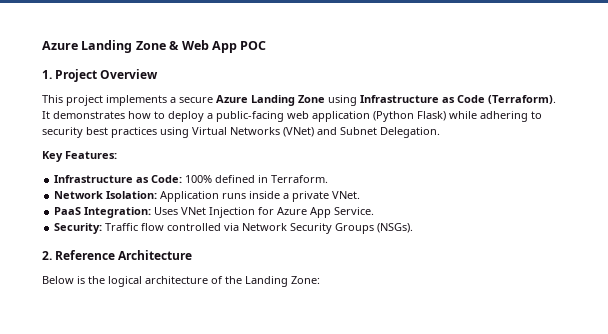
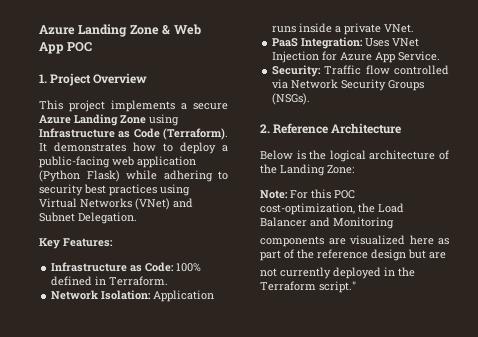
+ Note: For this POC cost-optimization, the Load Balancer and Monitoring
+ components are visualized here as part of the reference design but are
+ not currently deployed in the Terraform script."

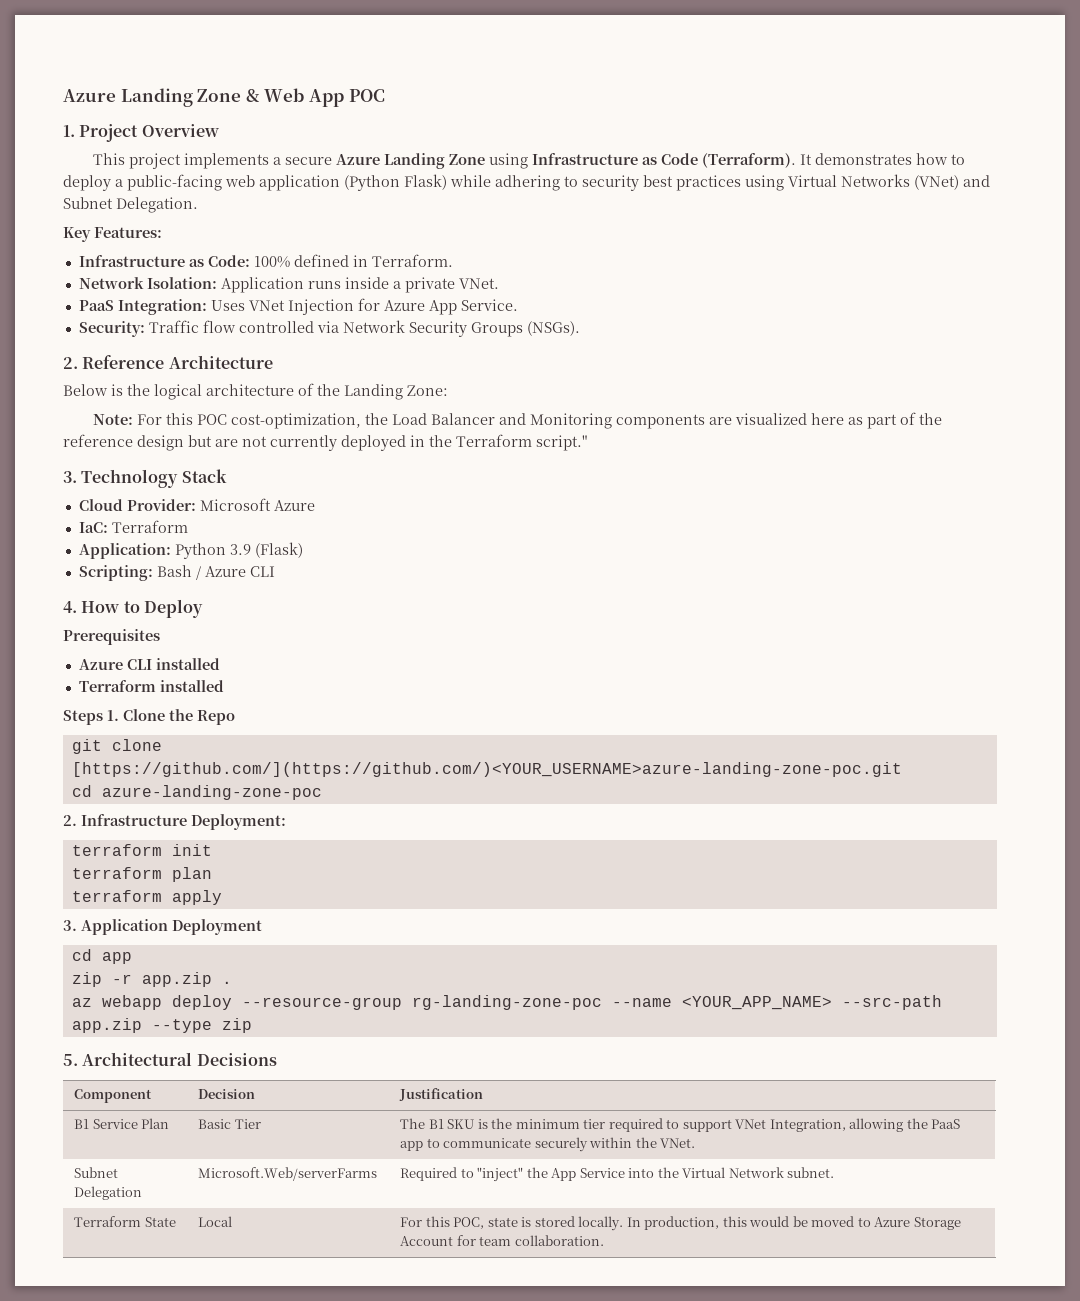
- Note: For this POC cost-optimization, the Load Balancer and Monitoring
- components are visualized here as part of the reference design but are
- not currently deployed in the Terraform script."
+ Note: For this POC cost-optimization, the Load Balancer and Monitoring components are visualized here as part of the reference design but are not currently deployed in the Terraform script."
+ 3. Technology Stack
+ Cloud Provider: Microsoft Azure
+ IaC: Terraform
+ Application: Python 3.9 (Flask)
+ Scripting: Bash / Azure CLI
+ 4. How to Deploy
+ Prerequisites
+ Azure CLI installed
+ Terraform installed
+ Steps 1. Clone the Repo
+ git clone [https://github.com/](https://github.com/)<YOUR_USERNAME>azure-landing-zone-poc.git
+ cd azure-landing-zone-poc
+ 2. Infrastructure Deployment:
+ terraform init
+ terraform plan
+ terraform apply
+ 3. Application Deployment
+ cd app
+ zip -r app.zip .
+ az webapp deploy --resource-group rg-landing-zone-poc --name <YOUR_APP_NAME> --src-path app.zip --type zip
+ 5. Architectural Decisions
+ Component | Decision | Justification
+ B1 Service Plan | Basic Tier | The B1 SKU is the minimum tier required to support VNet Integration, allowing the PaaS app to communicate securely within the VNet.
+ Subnet Delegation | Microsoft.Web/serverFarms | Required to "inject" the App Service into the Virtual Network subnet.
+ Terraform State | Local | For this POC, state is stored locally. In production, this would be moved to Azure Storage Account for team collaboration.

